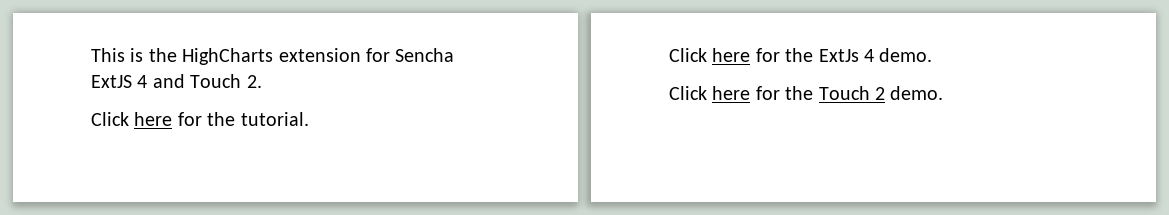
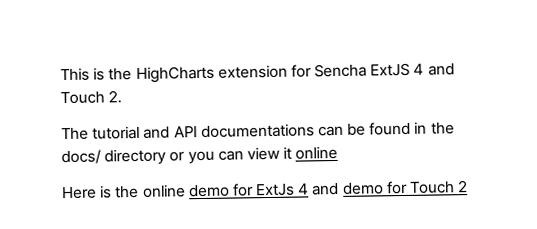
- Click here for the tutorial.
- Click here for the ExtJs 4 demo.
- Click here for the Touch 2 demo.
+ The tutorial and API documentations can be found in the docs/ directory or you can view it online
+ Here is the online demo for ExtJs 4 and demo for Touch 2

